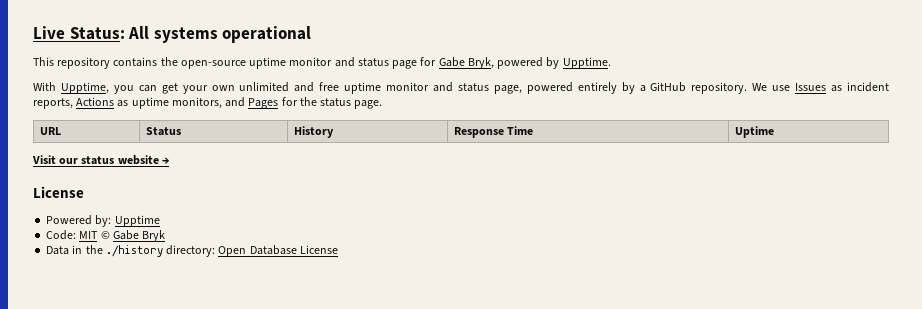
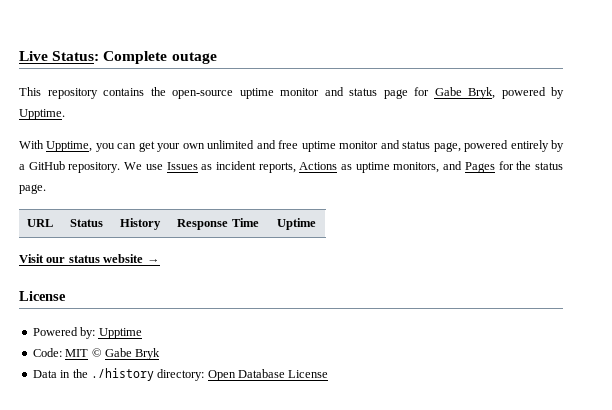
- Live Status: All systems operational
+ Live Status: Complete outage

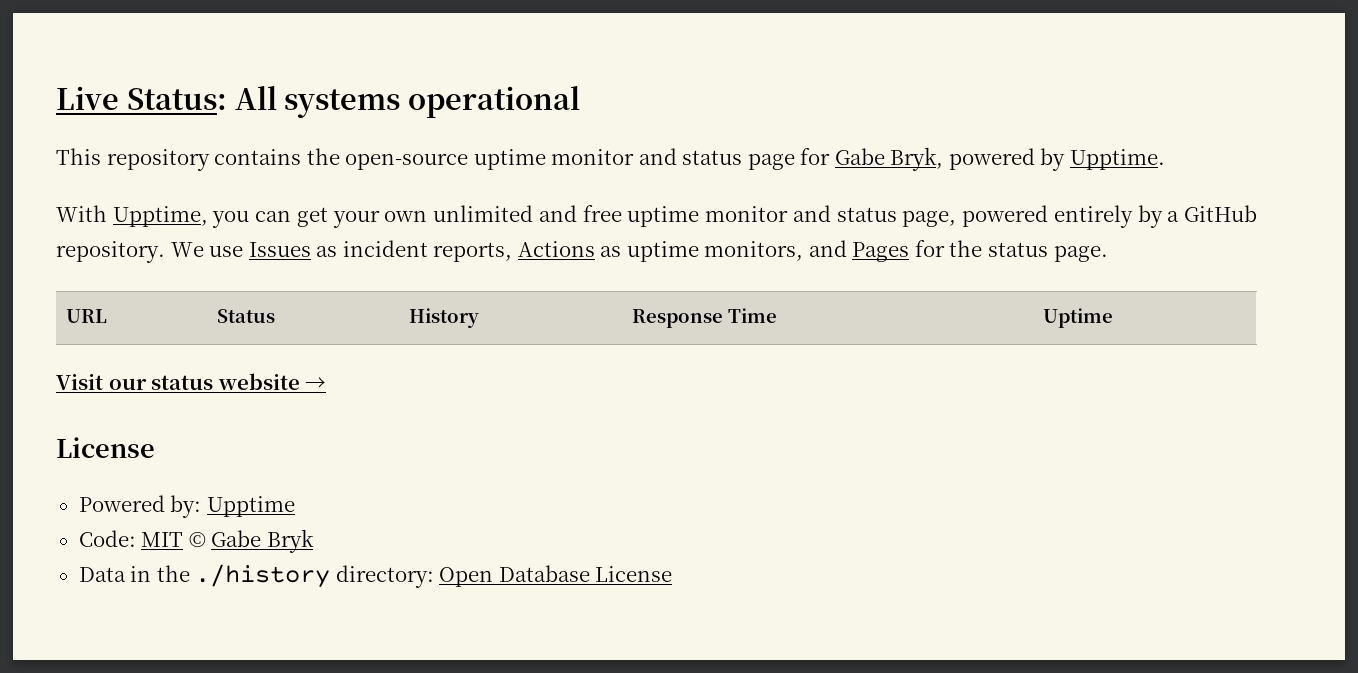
- Live Status: Complete outage
+ Live Status: All systems operational

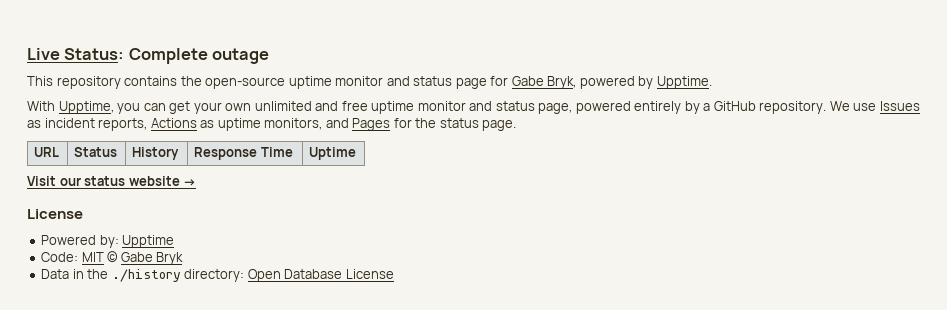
- Live Status: All systems operational
+ Live Status: Complete outage

